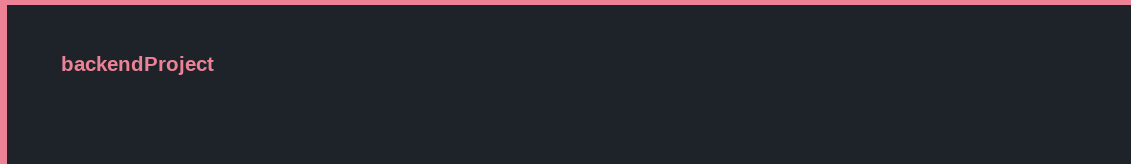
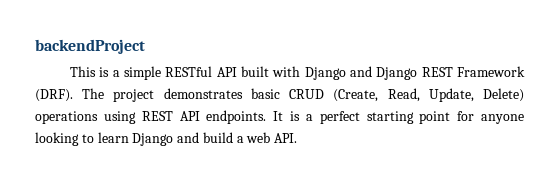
+ This is a simple RESTful API built with Django and Django REST Framework (DRF). The project demonstrates basic CRUD (Create, Read, Update, Delete) operations using REST API endpoints. It is a perfect starting point for anyone looking to learn Django and build a web API.

